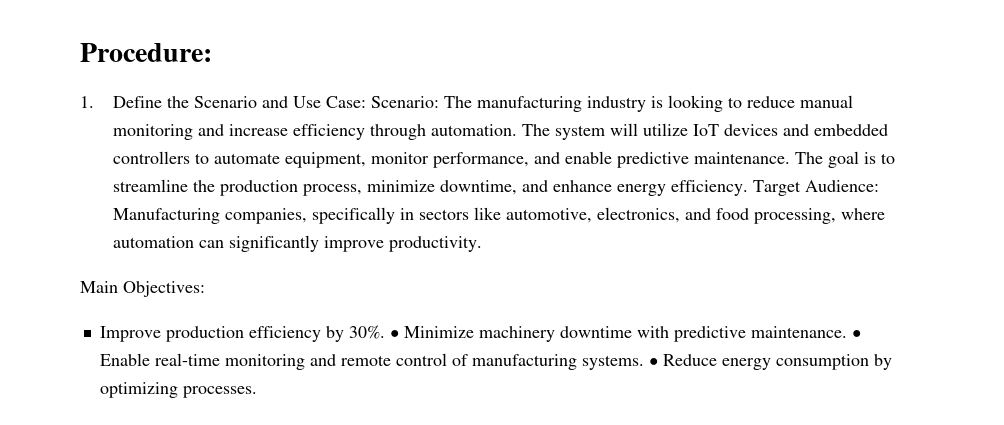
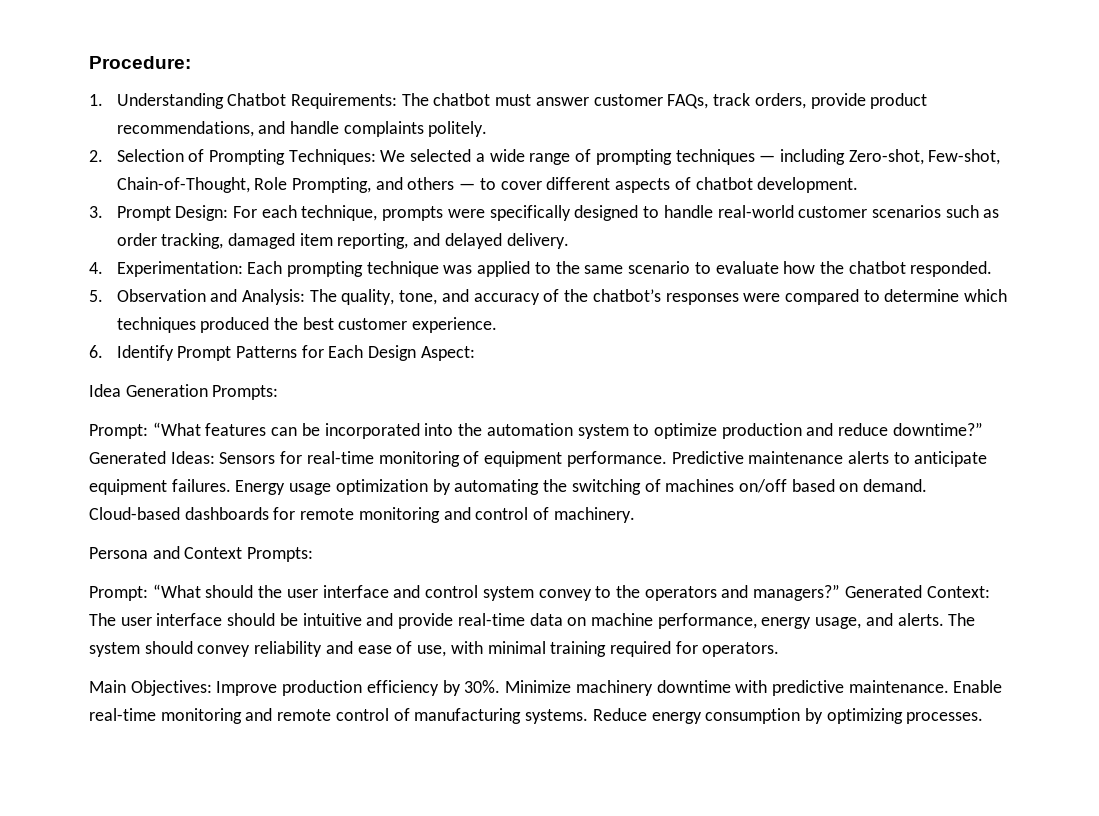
- 1. Define the Scenario and Use Case: Scenario: The manufacturing industry is looking to reduce manual monitoring and increase efficiency through automation. The system will utilize IoT devices and embedded controllers to automate equipment, monitor performance, and enable predictive maintenance. The goal is to streamline the production process, minimize downtime, and enhance energy efficiency. Target Audience: Manufacturing companies, specifically in sectors like automotive, electronics, and food processing, where automation can significantly improve productivity.
+ 1. Understanding Chatbot Requirements: The chatbot must answer customer FAQs, track orders, provide product recommendations, and handle complaints politely.
+ 2. Selection of Prompting Techniques: We selected a wide range of prompting techniques — including Zero-shot, Few-shot, Chain-of-Thought, Role Prompting, and others — to cover different aspects of chatbot development.
+ 3. Prompt Design: For each technique, prompts were specifically designed to handle real-world customer scenarios such as order tracking, damaged item reporting, and delayed delivery.
+ 4. Experimentation: Each prompting technique was applied to the same scenario to evaluate how the chatbot responded.
+ 5. Observation and Analysis: The quality, tone, and accuracy of the chatbot’s responses were compared to determine which techniques produced the best customer experience.
+ 6. Identify Prompt Patterns for Each Design Aspect:
+ Idea Generation Prompts:
+ Prompt: “What features can be incorporated into the automation system to optimize production and reduce downtime?” Generated Ideas: Sensors for real-time monitoring of equipment performance. Predictive maintenance alerts to anticipate equipment failures. Energy usage optimization by automating the switching of machines on/off based on demand. Cloud-based dashboards for remote monitoring and control of machinery.
+ Persona and Context Prompts:
+ Prompt: “What should the user interface and control system convey to the operators and managers?” Generated Context: The user interface should be intuitive and provide real-time data on machine performance, energy usage, and alerts. The system should convey reliability and ease of use, with minimal training required for operators.
- Main Objectives:
- Improve production efficiency by 30%.
+ Main Objectives: Improve production efficiency by 30%.
- • Minimize machinery downtime with predictive maintenance.
+ Minimize machinery downtime with predictive maintenance.
- • Enable real-time monitoring and remote control of manufacturing systems.
+ Enable real-time monitoring and remote control of manufacturing systems.
- • Reduce energy consumption by optimizing processes.
+ Reduce energy consumption by optimizing processes.

